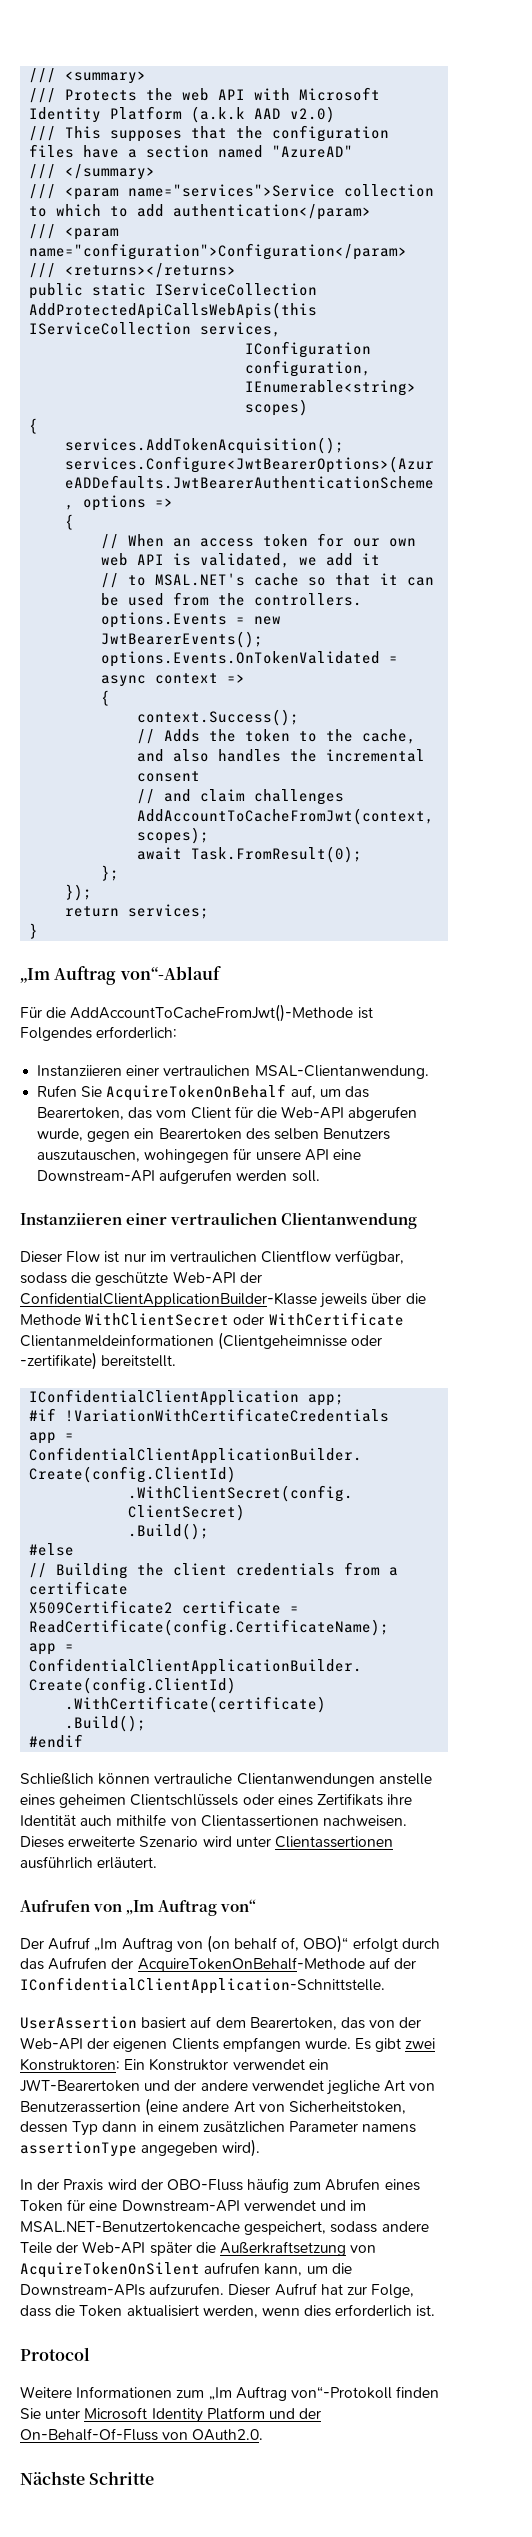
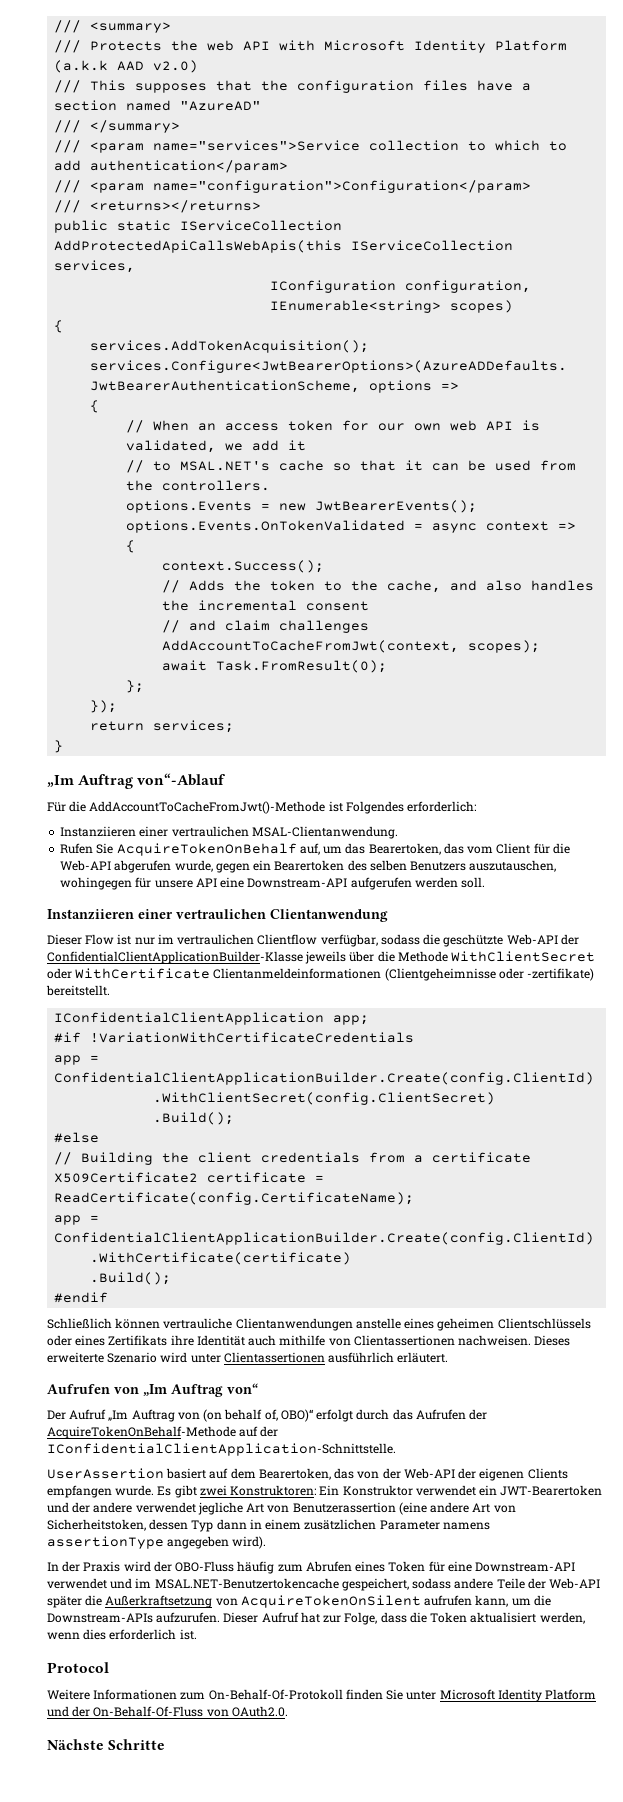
- Weitere Informationen zum „Im Auftrag von“-Protokoll finden Sie unter Microsoft Identity Platform und der On-Behalf-Of-Fluss von OAuth2.0.
+ Weitere Informationen zum On-Behalf-Of-Protokoll finden Sie unter Microsoft Identity Platform und der On-Behalf-Of-Fluss von OAuth2.0.

